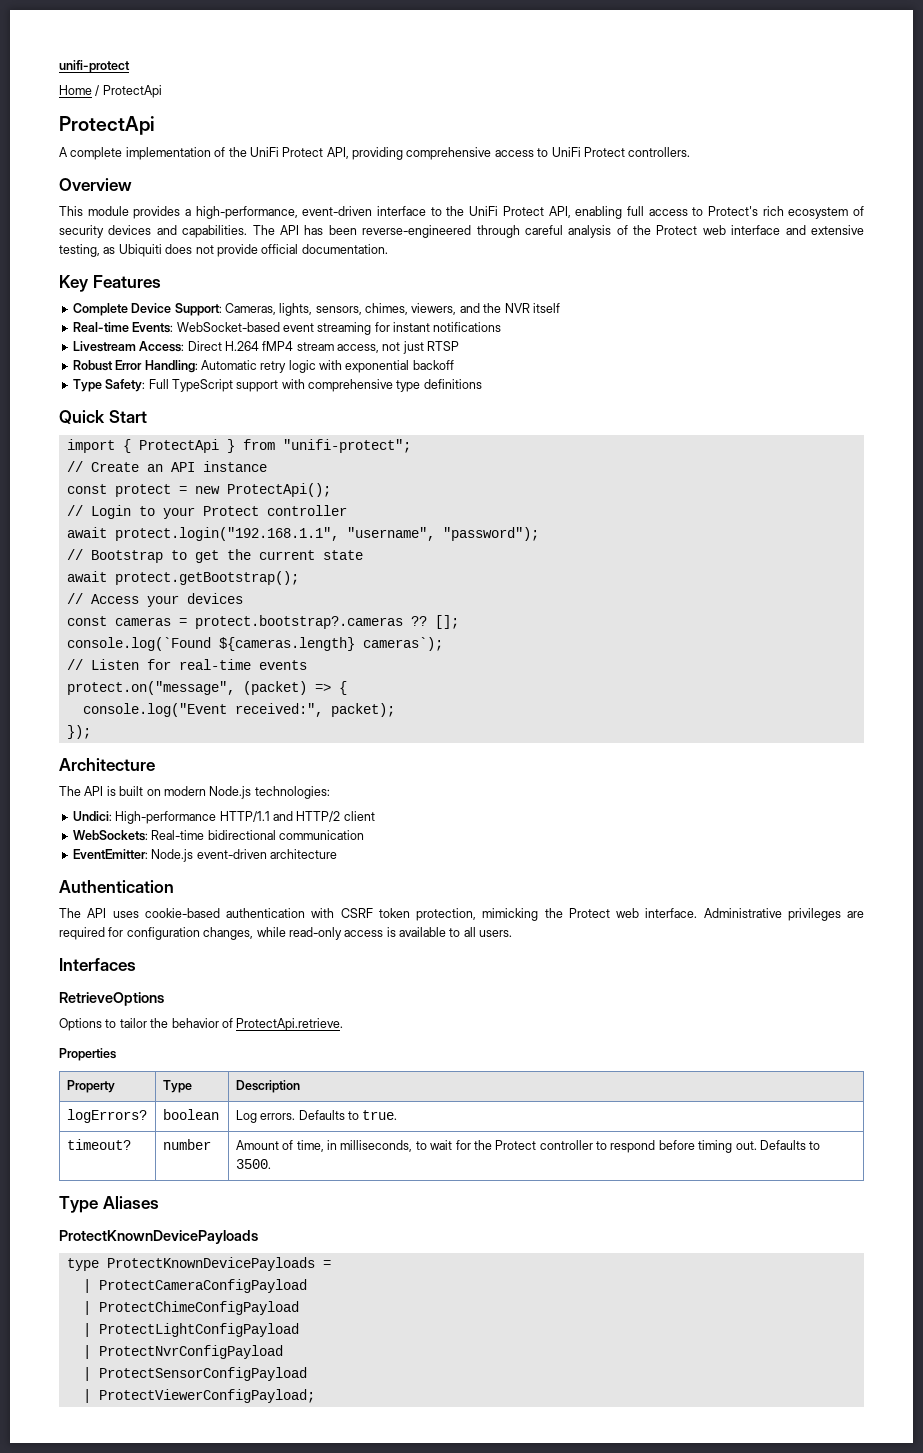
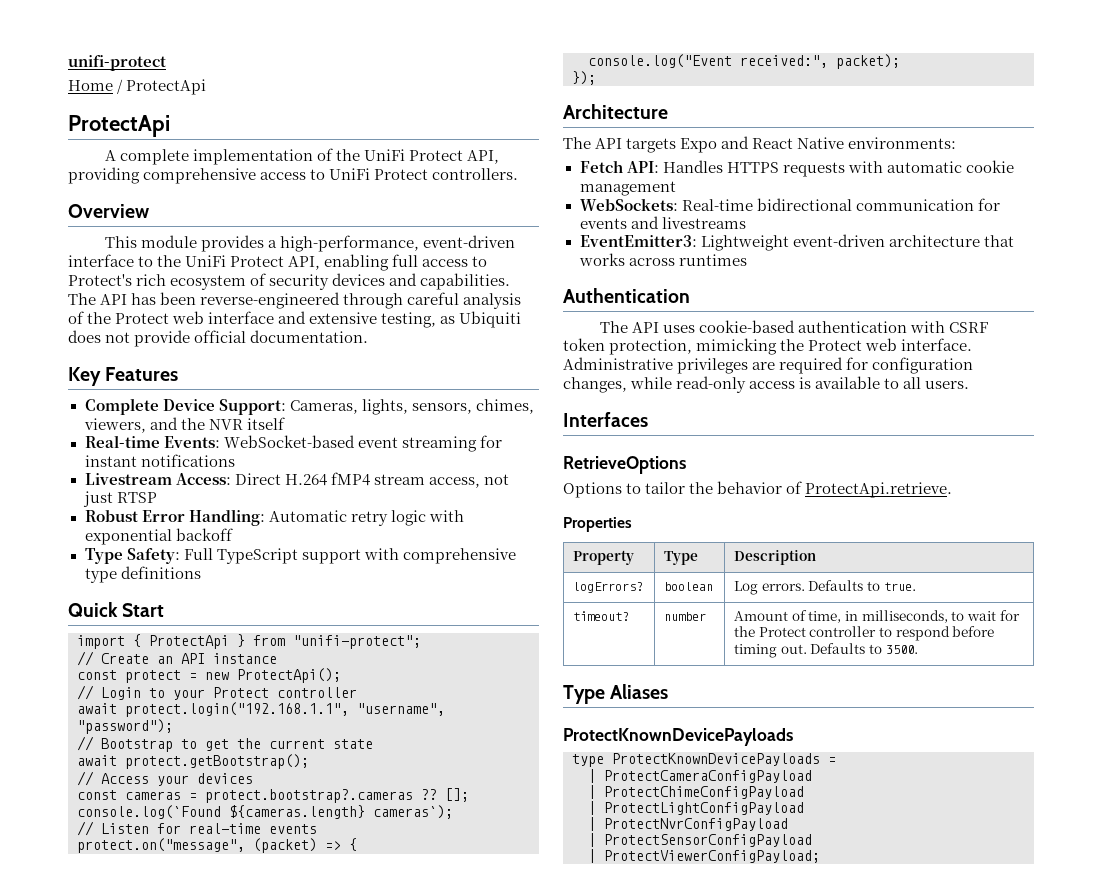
- The API is built on modern Node.js technologies:
- Undici: High-performance HTTP/1.1 and HTTP/2 client
- WebSockets: Real-time bidirectional communication
- EventEmitter: Node.js event-driven architecture
+ The API targets Expo and React Native environments:
+ Fetch API: Handles HTTPS requests with automatic cookie management
+ WebSockets: Real-time bidirectional communication for events and livestreams
+ EventEmitter3: Lightweight event-driven architecture that works across runtimes

